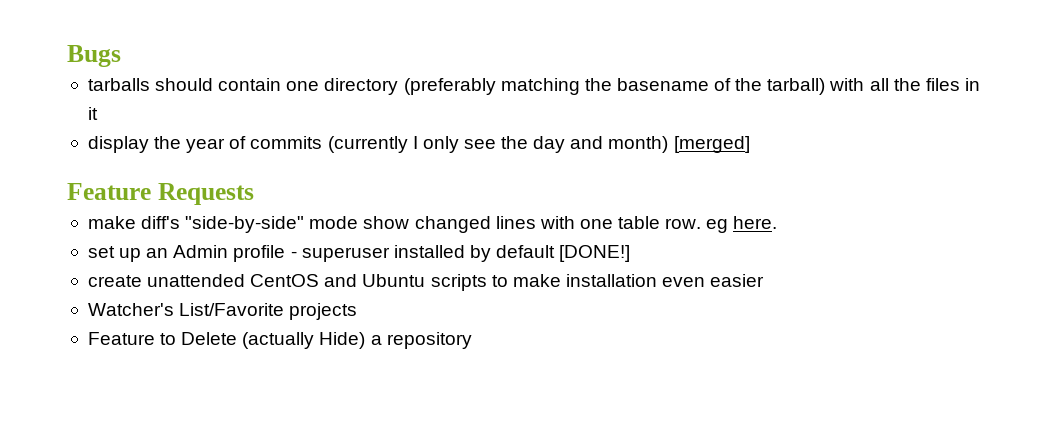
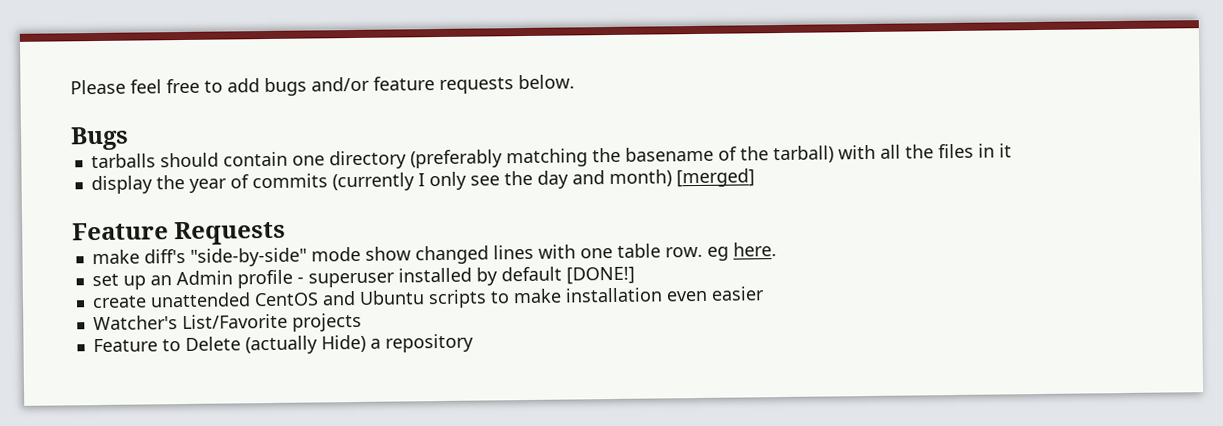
+ Please feel free to add bugs and/or feature requests below.

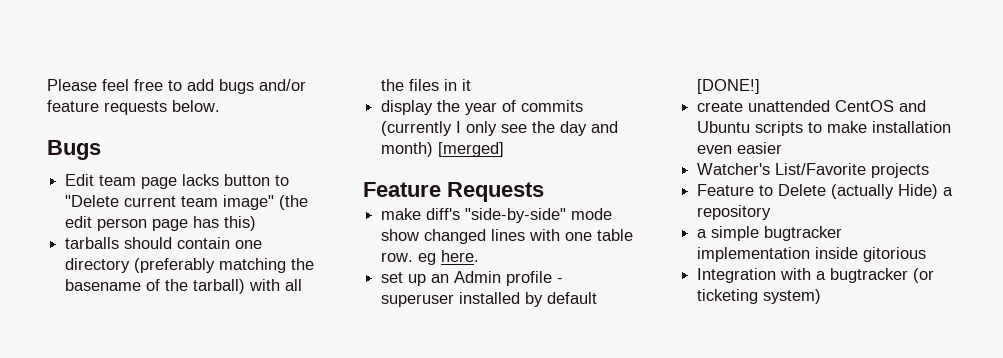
+ Edit team page lacks button to "Delete current team image" (the edit person page has this)
+ a simple bugtracker implementation inside gitorious
+ Integration with a bugtracker (or ticketing system)

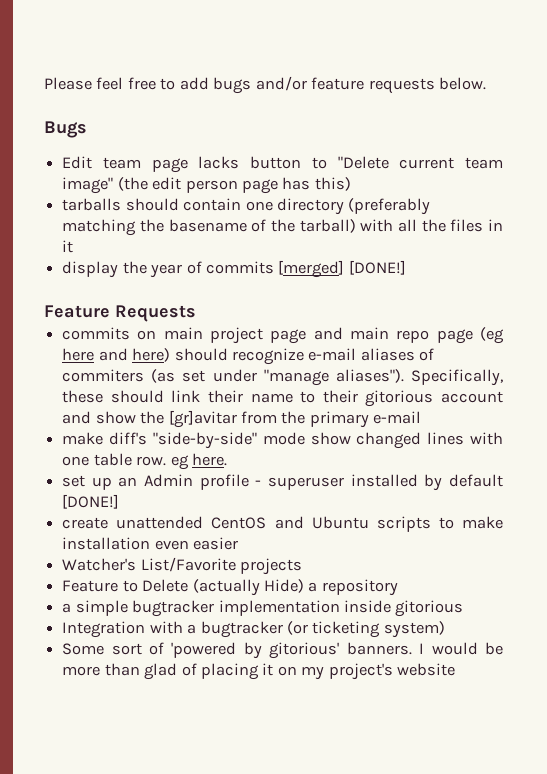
- display the year of commits (currently I only see the day and month) [merged]
+ display the year of commits [merged] [DONE!]
+ commits on main project page and main repo page (eg here and here) should recognize e-mail aliases of commiters (as set under "manage aliases"). Specifically, these should link their name to their gitorious account and show the [gr]avitar from the primary e-mail
+ Some sort of 'powered by gitorious' banners. I would be more than glad of placing it on my project's website

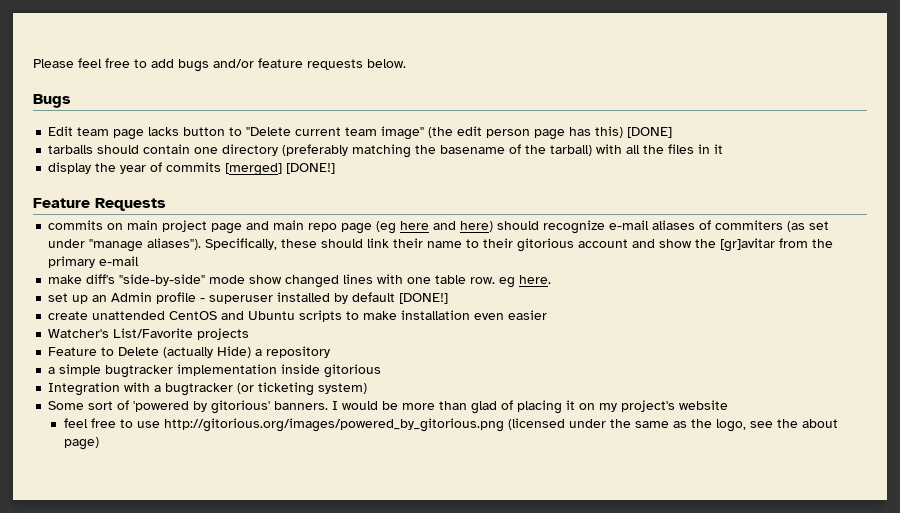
- Edit team page lacks button to "Delete current team image" (the edit person page has this)
+ Edit team page lacks button to "Delete current team image" (the edit person page has this) [DONE]
+ feel free to use http://gitorious.org/images/powered_by_gitorious.png (licensed under the same as the logo, see the about page)

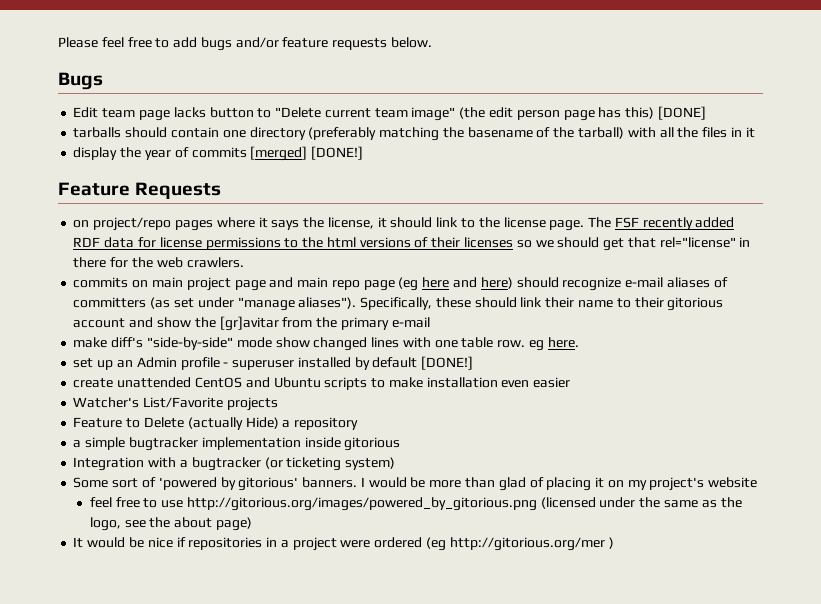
+ on project/repo pages where it says the license, it should link to the license page. The FSF recently added RDF data for license permissions to the html versions of their licenses so we should get that rel="license" in there for the web crawlers.
- commits on main project page and main repo page (eg here and here) should recognize e-mail aliases of commiters (as set under "manage aliases").
+ commits on main project page and main repo page (eg here and here) should recognize e-mail aliases of committers (as set under "manage aliases").
+ It would be nice if repositories in a project were ordered (eg http://gitorious.org/mer )

